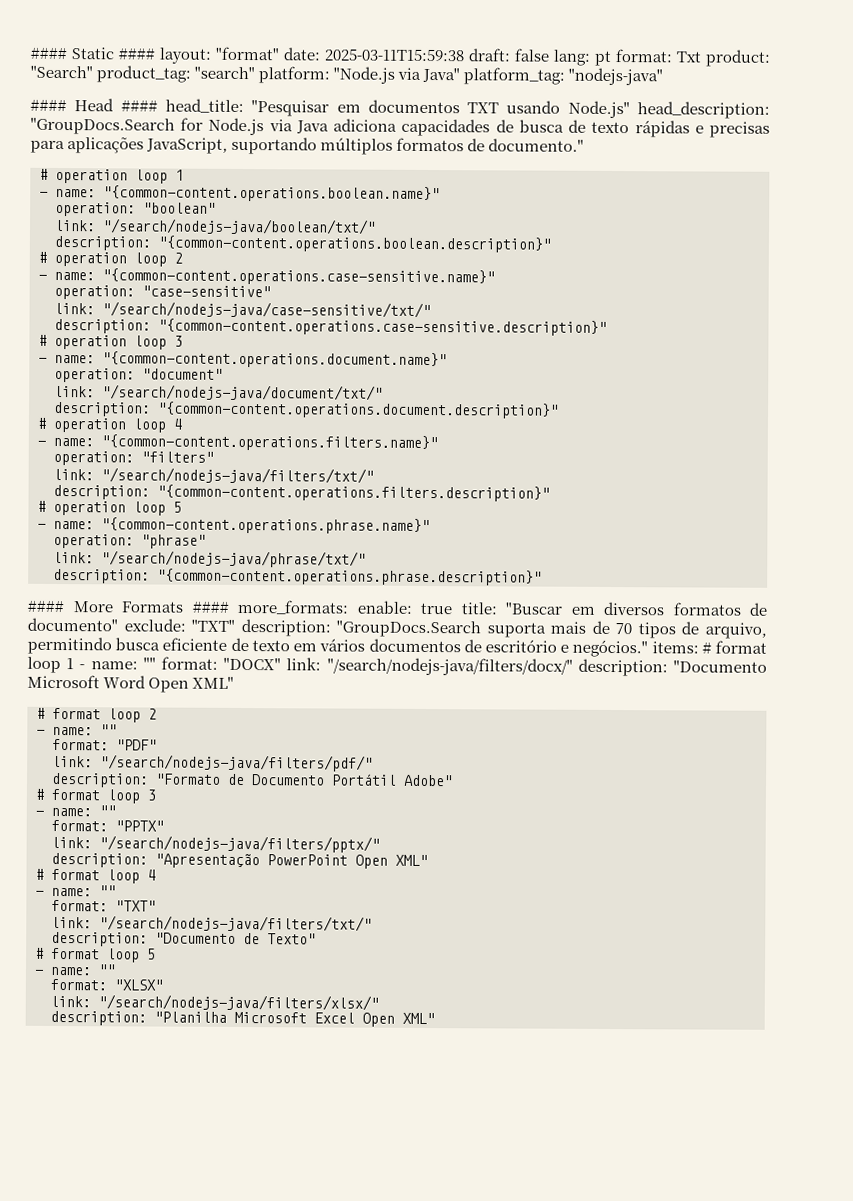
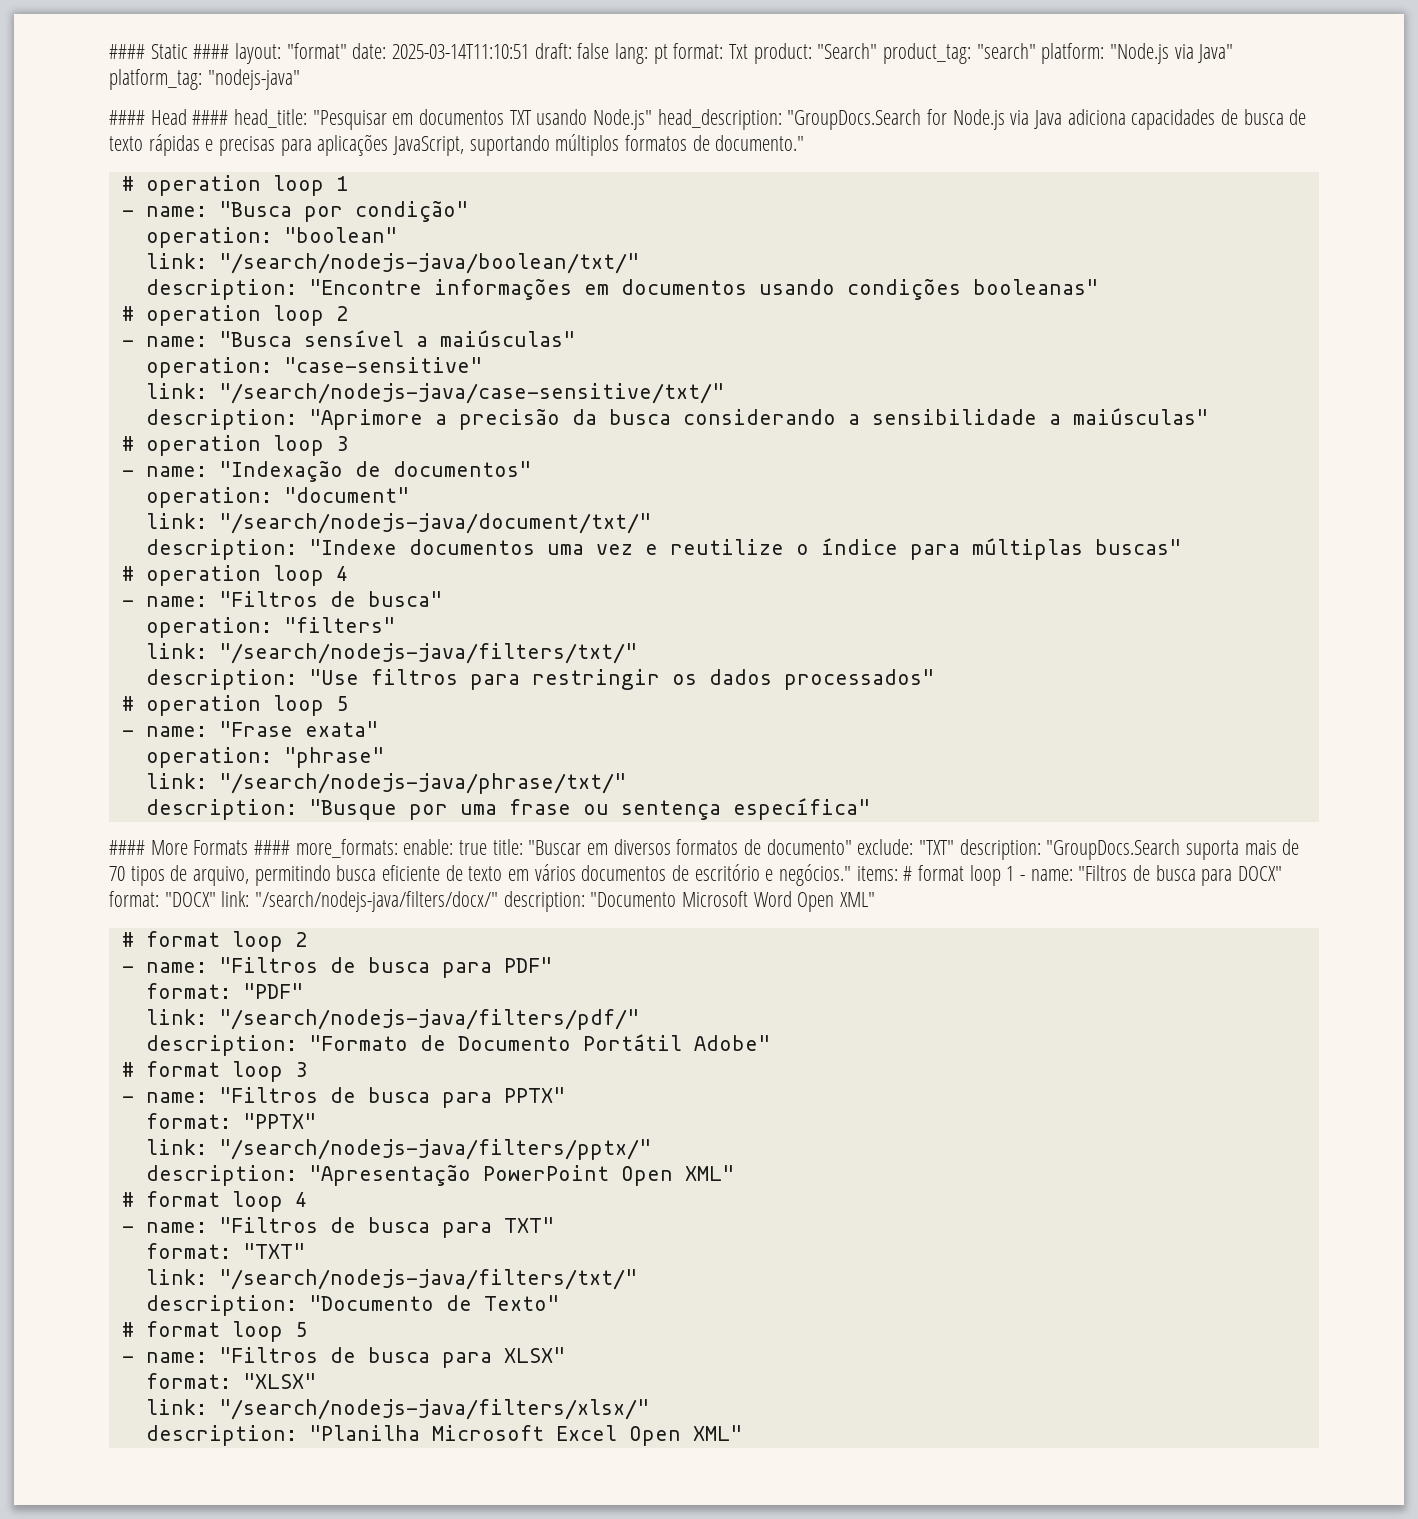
- #### Static #### layout: "format" date: 2025-03-11T15:59:38 draft: false lang: pt format: Txt product: "Search" product_tag: "search" platform: "Node.js via Java" platform_tag: "nodejs-java"
+ #### Static #### layout: "format" date: 2025-03-14T11:10:51 draft: false lang: pt format: Txt product: "Search" product_tag: "search" platform: "Node.js via Java" platform_tag: "nodejs-java"
- - name: "{common-content.operations.boolean.name}"
+ - name: "Busca por condição"
- description: "{common-content.operations.boolean.description}"
+ description: "Encontre informações em documentos usando condições booleanas"
- - name: "{common-content.operations.case-sensitive.name}"
+ - name: "Busca sensível a maiúsculas"
- description: "{common-content.operations.case-sensitive.description}"
+ description: "Aprimore a precisão da busca considerando a sensibilidade a maiúsculas"
- - name: "{common-content.operations.document.name}"
+ - name: "Indexação de documentos"
- description: "{common-content.operations.document.description}"
+ description: "Indexe documentos uma vez e reutilize o índice para múltiplas buscas"
- - name: "{common-content.operations.filters.name}"
+ - name: "Filtros de busca"
- description: "{common-content.operations.filters.description}"
+ description: "Use filtros para restringir os dados processados"
- - name: "{common-content.operations.phrase.name}"
+ - name: "Frase exata"
- description: "{common-content.operations.phrase.description}"
+ description: "Busque por uma frase ou sentença específica"
- #### More Formats #### more_formats: enable: true title: "Buscar em diversos formatos de documento" exclude: "TXT" description: "GroupDocs.Search suporta mais de 70 tipos de arquivo, permitindo busca eficiente de texto em vários documentos de escritório e negócios." items: # format loop 1 - name: "" format: "DOCX" link: "/search/nodejs-java/filters/docx/" description: "Documento Microsoft Word Open XML"
+ #### More Formats #### more_formats: enable: true title: "Buscar em diversos formatos de documento" exclude: "TXT" description: "GroupDocs.Search suporta mais de 70 tipos de arquivo, permitindo busca eficiente de texto em vários documentos de escritório e negócios." items: # format loop 1 - name: "Filtros de busca para DOCX" format: "DOCX" link: "/search/nodejs-java/filters/docx/" description: "Documento Microsoft Word Open XML"
  # format loop 2
- - name: ""
+ - name: "Filtros de busca para PDF"
  # format loop 3
- - name: ""
+ - name: "Filtros de busca para PPTX"
  # format loop 4
- - name: ""
+ - name: "Filtros de busca para TXT"
  # format loop 5
- - name: ""
+ - name: "Filtros de busca para XLSX"

